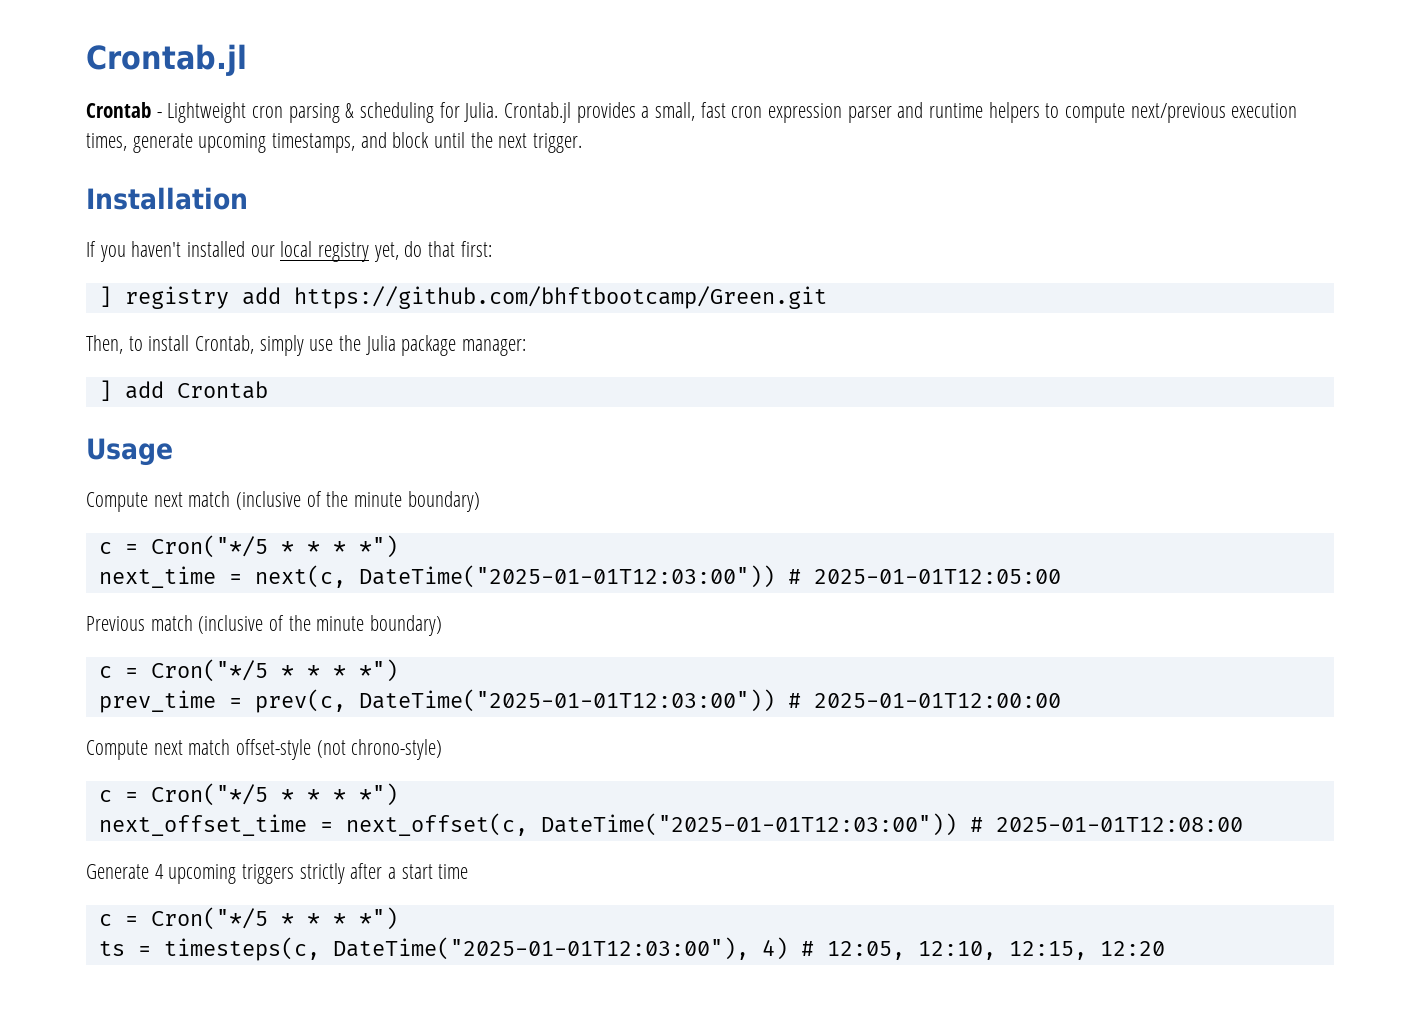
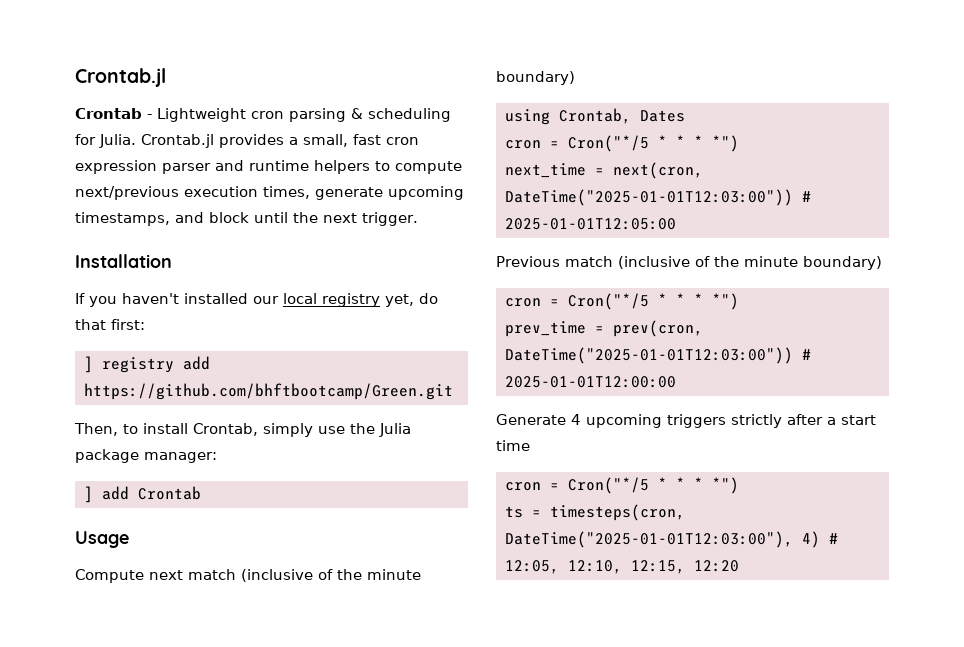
  Compute next match (inclusive of the minute boundary)
- c = Cron("*/5 * * * *")
+ using Crontab, Dates
+ cron = Cron("*/5 * * * *")
- next_time = next(c, DateTime("2025-01-01T12:03:00")) # 2025-01-01T12:05:00
+ next_time = next(cron, DateTime("2025-01-01T12:03:00")) # 2025-01-01T12:05:00
  Previous match (inclusive of the minute boundary)
- c = Cron("*/5 * * * *")
+ cron = Cron("*/5 * * * *")
- prev_time = prev(c, DateTime("2025-01-01T12:03:00")) # 2025-01-01T12:00:00
+ prev_time = prev(cron, DateTime("2025-01-01T12:03:00")) # 2025-01-01T12:00:00
- Compute next match offset-style (not chrono-style)
- c = Cron("*/5 * * * *")
- next_offset_time = next_offset(c, DateTime("2025-01-01T12:03:00")) # 2025-01-01T12:08:00
  Generate 4 upcoming triggers strictly after a start time
- c = Cron("*/5 * * * *")
+ cron = Cron("*/5 * * * *")
- ts = timesteps(c, DateTime("2025-01-01T12:03:00"), 4) # 12:05, 12:10, 12:15, 12:20
+ ts = timesteps(cron, DateTime("2025-01-01T12:03:00"), 4) # 12:05, 12:10, 12:15, 12:20

